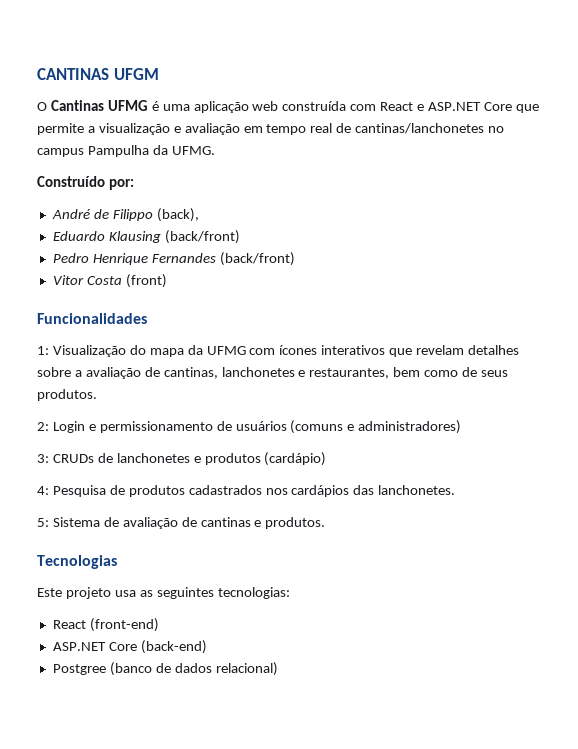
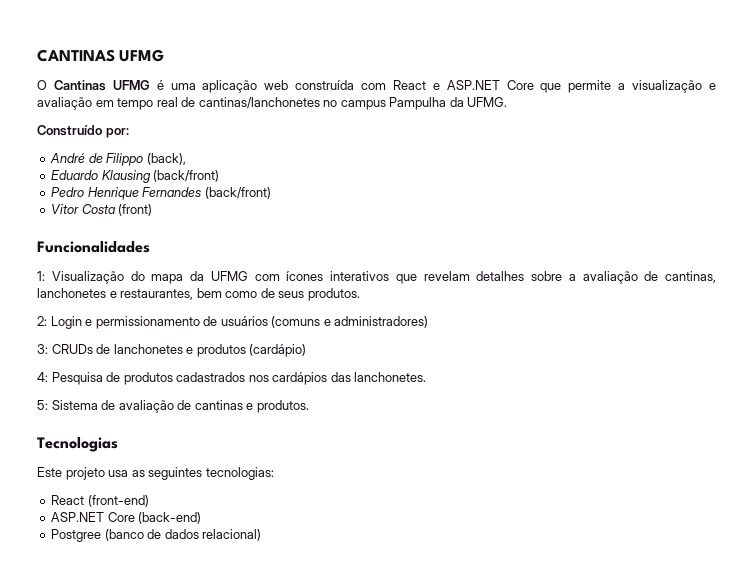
- CANTINAS UFGM
+ CANTINAS UFMG

